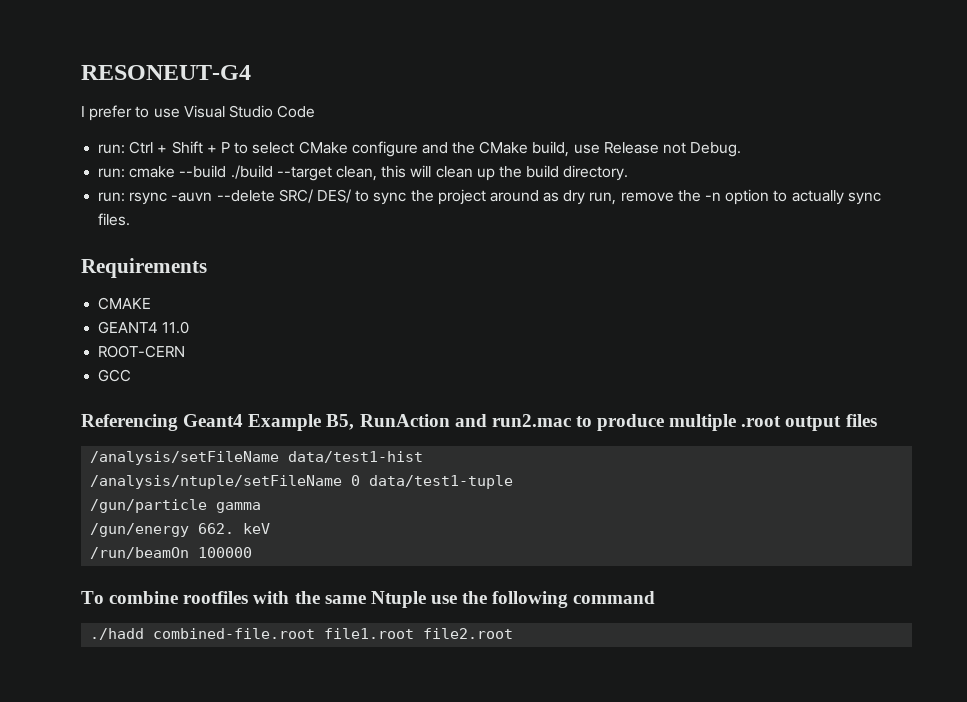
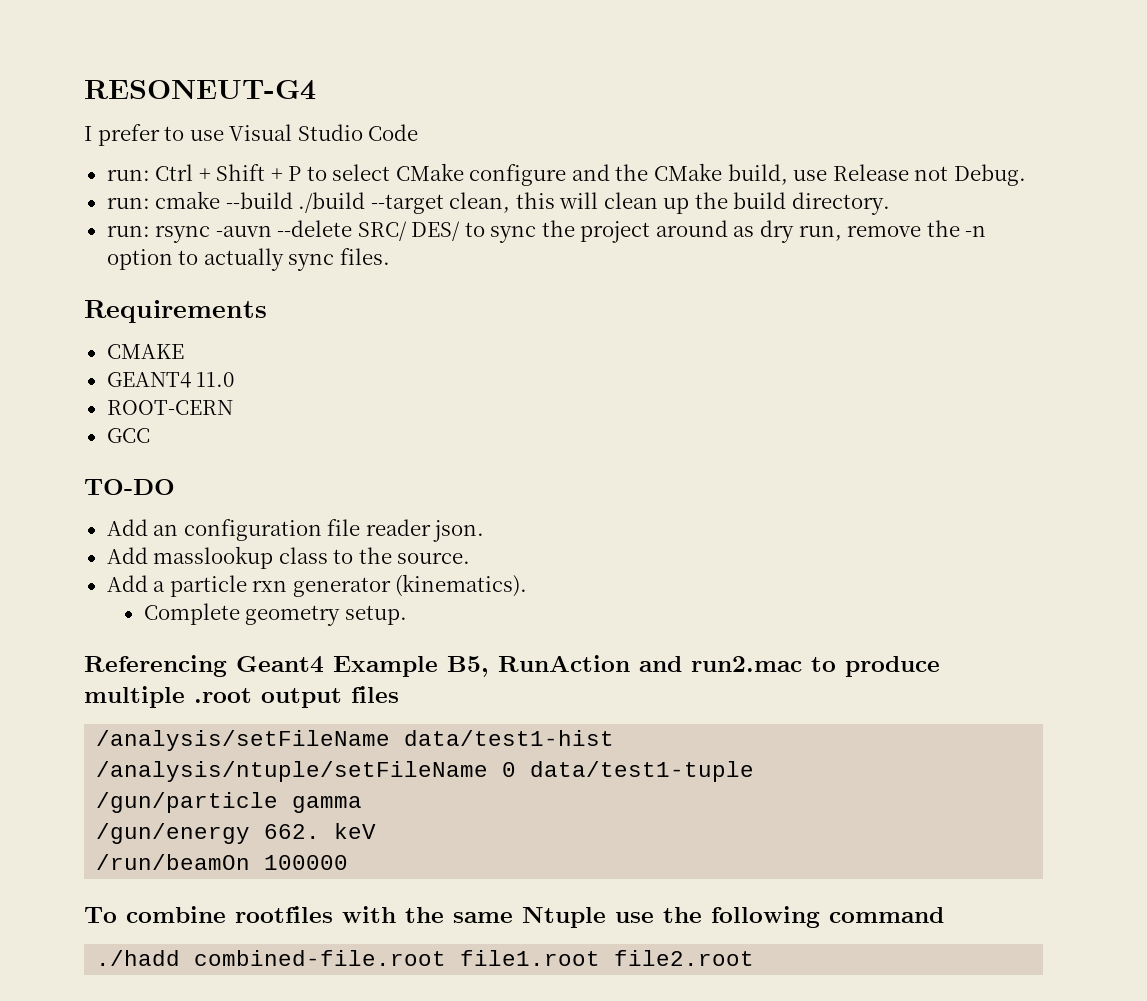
+ TO-DO
+ Add an configuration file reader json.
+ Add masslookup class to the source.
+ Add a particle rxn generator (kinematics).
+ Complete geometry setup.

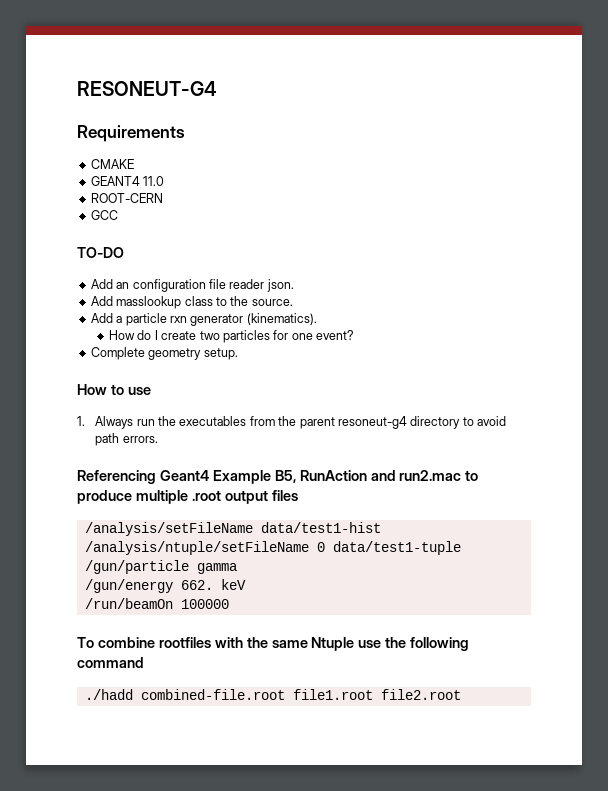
- I prefer to use Visual Studio Code
- run: Ctrl + Shift + P to select CMake configure and the CMake build, use Release not Debug.
- run: cmake --build ./build --target clean, this will clean up the build directory.
- run: rsync -auvn --delete SRC/ DES/ to sync the project around as dry run, remove the -n option to actually sync files.
+ How do I create two particles for one event?
  Complete geometry setup.
+ How to use
+ 1. Always run the executables from the parent resoneut-g4 directory to avoid path errors.

